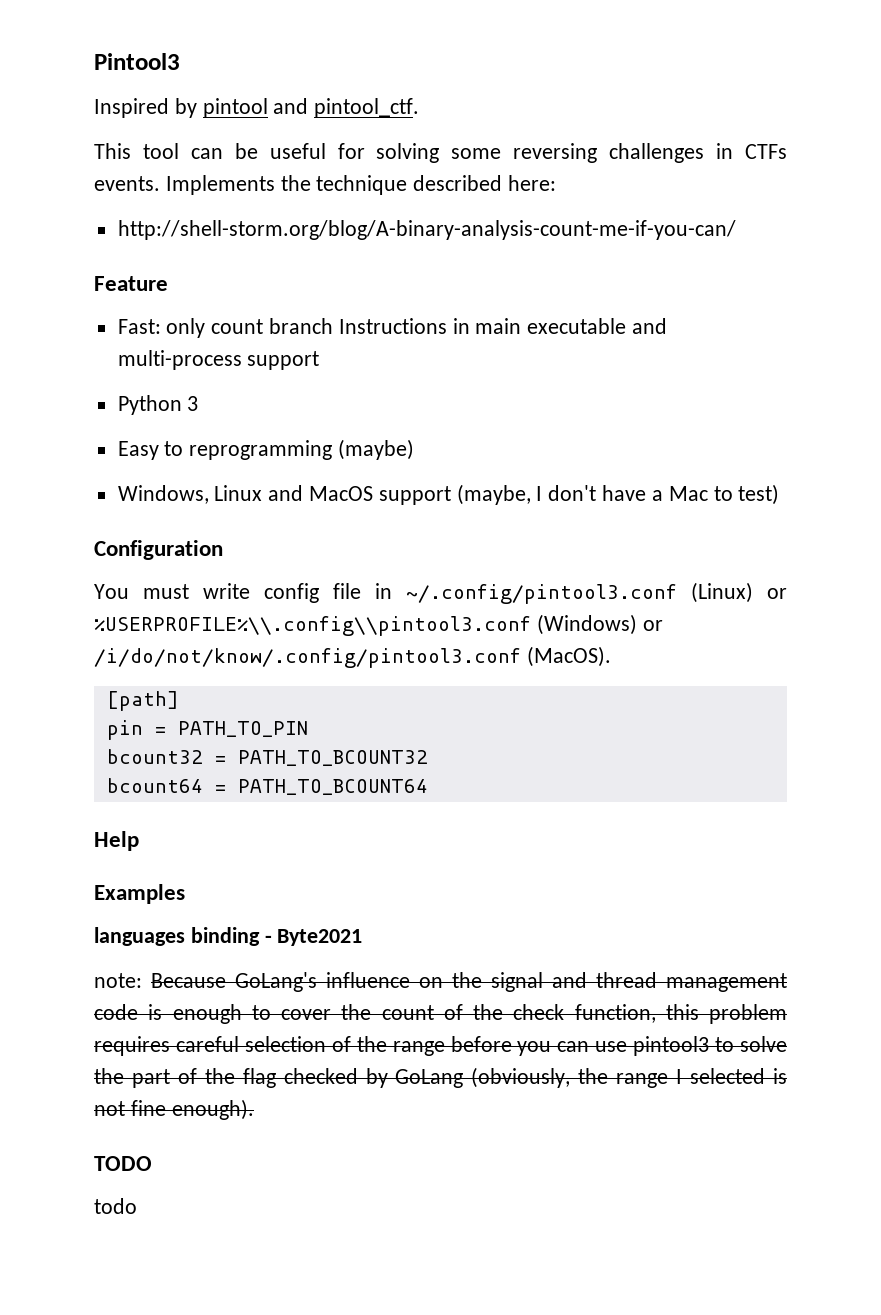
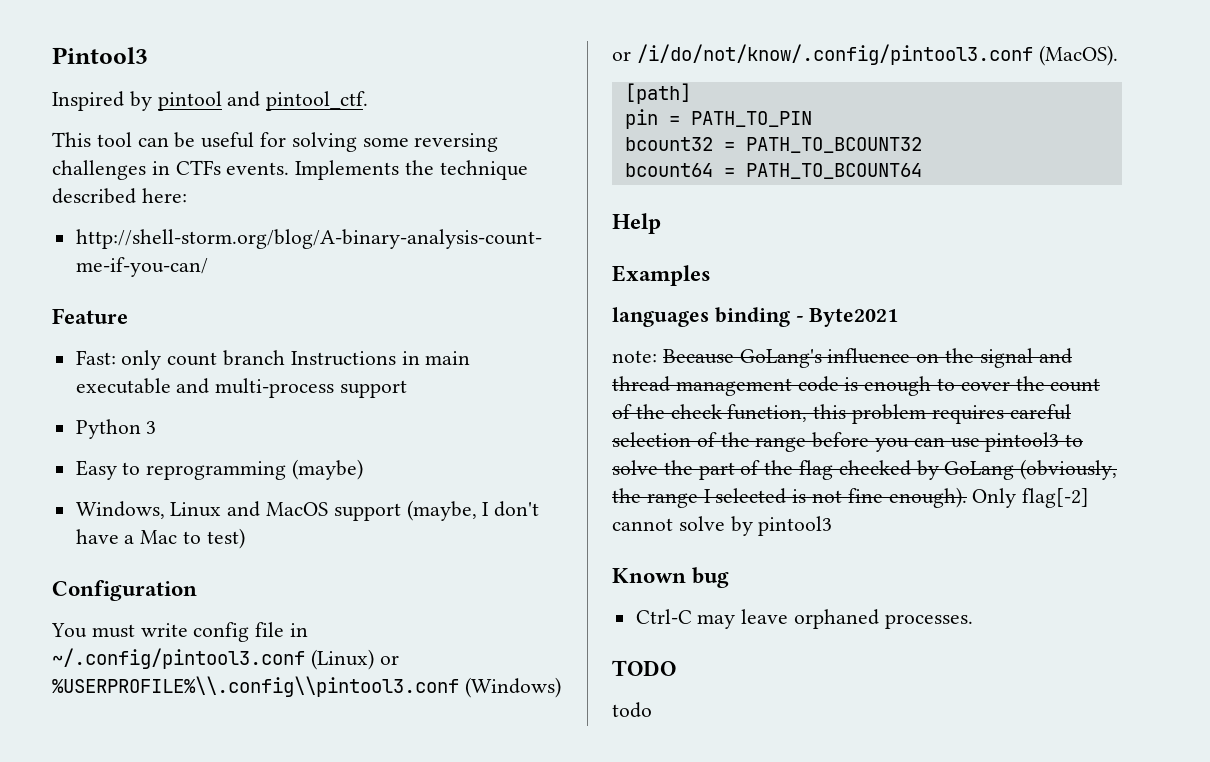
+ Only flag[-2] cannot solve by pintool3
+ Known bug
+ Ctrl-C may leave orphaned processes.

